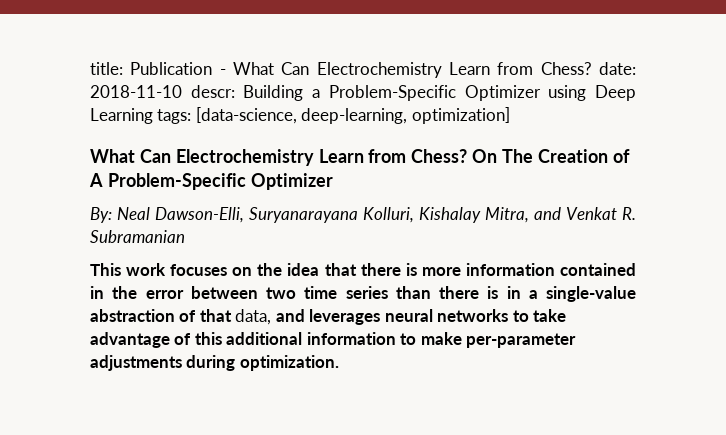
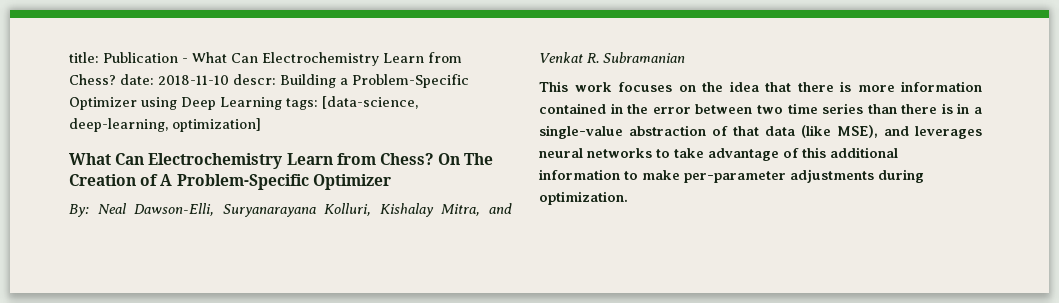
- This work focuses on the idea that there is more information contained in the error between two time series than there is in a single-value abstraction of that data, and leverages neural networks to take advantage of this additional information to make per-parameter adjustments during optimization.
+ This work focuses on the idea that there is more information contained in the error between two time series than there is in a single-value abstraction of that data (like MSE), and leverages neural networks to take advantage of this additional information to make per-parameter adjustments during optimization.

